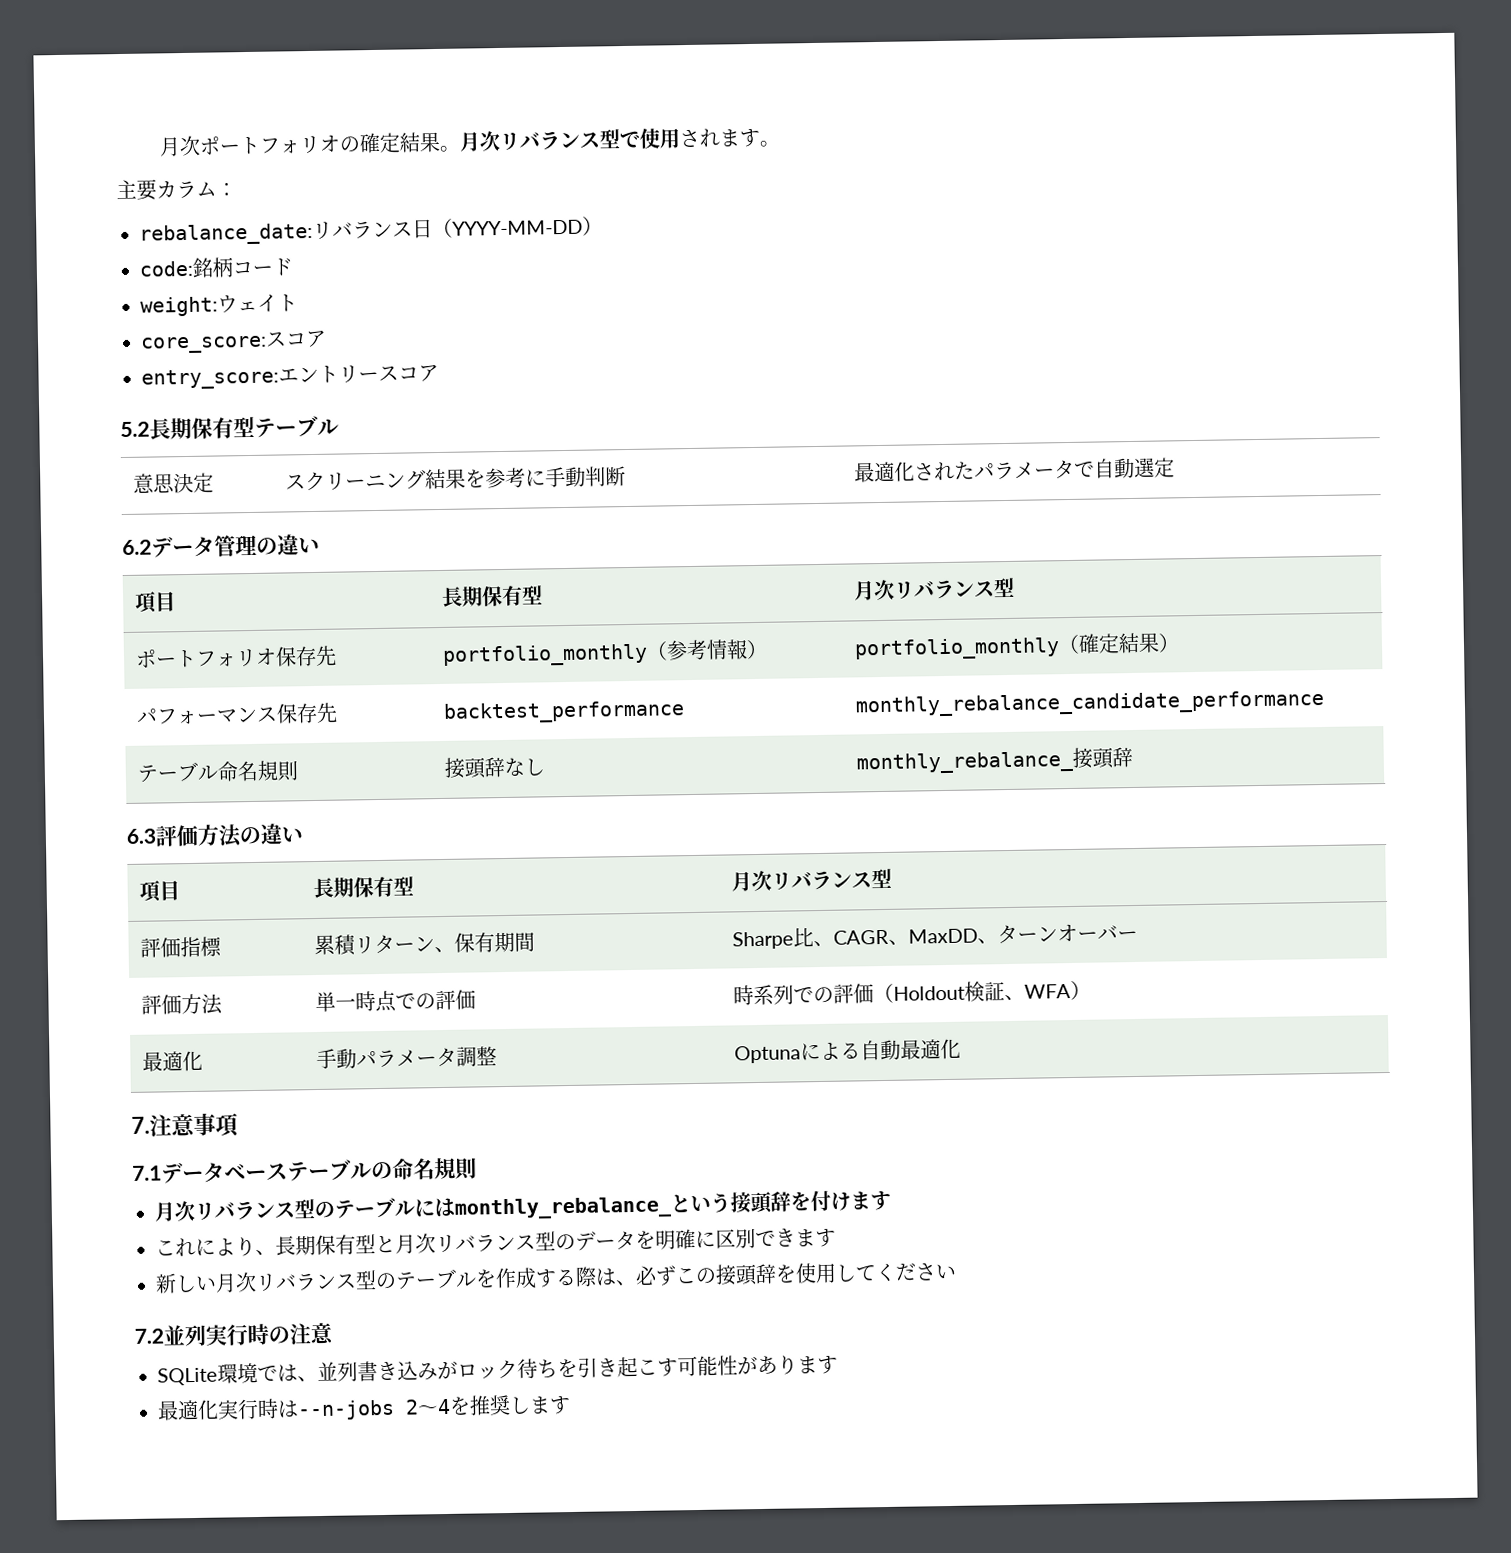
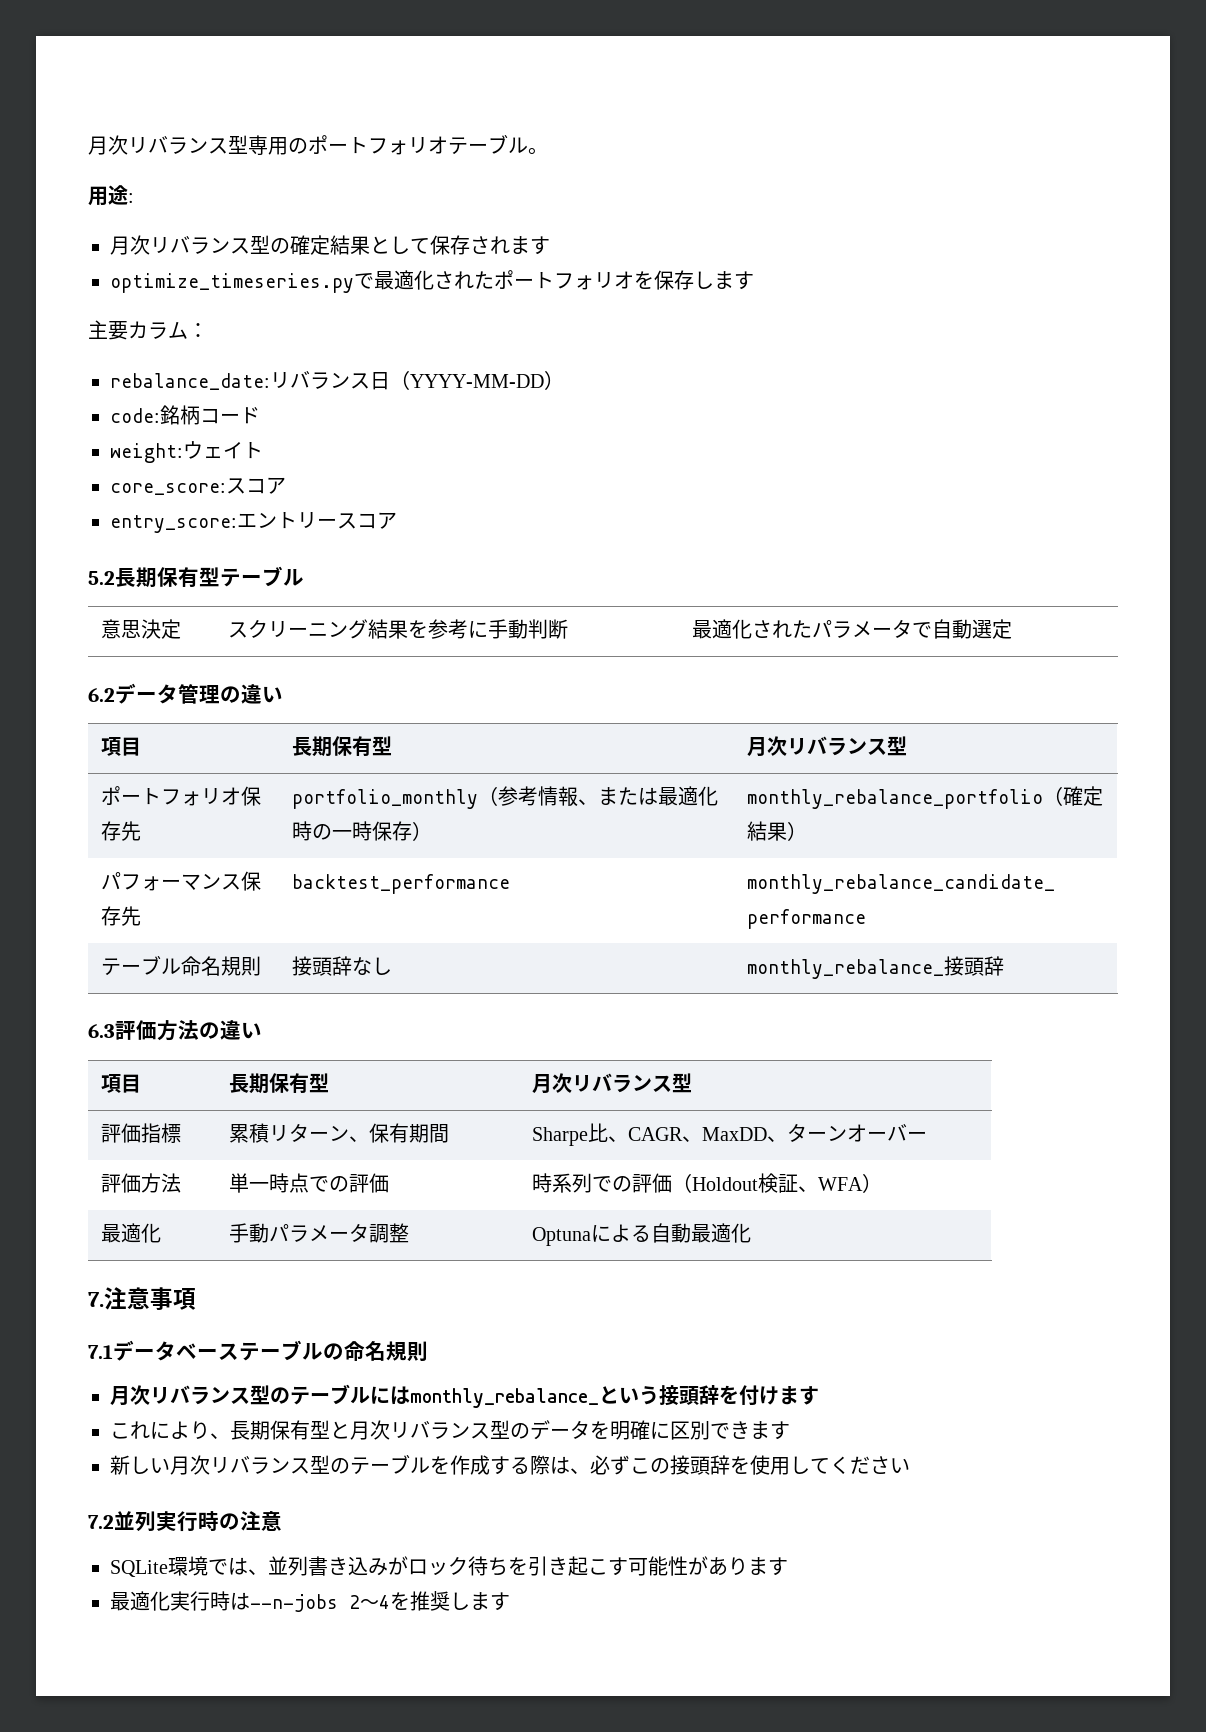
- 月次ポートフォリオの確定結果。月次リバランス型で使用されます。
+ 月次リバランス型専用のポートフォリオテーブル。
+ 用途:
+ 月次リバランス型の確定結果として保存されます
+ optimize_timeseries.pyで最適化されたポートフォリオを保存します
- ポートフォリオ保存先 | portfolio_monthly（参考情報） | portfolio_monthly（確定結果）
+ ポートフォリオ保存先 | portfolio_monthly（参考情報、または最適化時の一時保存） | monthly_rebalance_portfolio（確定結果）

